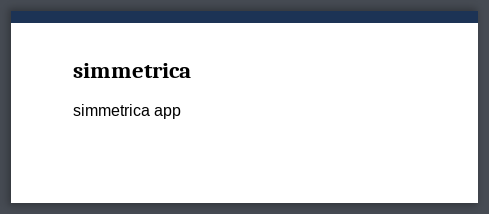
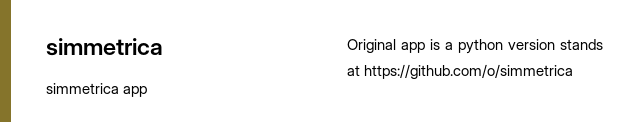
+ Original app is a python version stands at https://github.com/o/simmetrica

